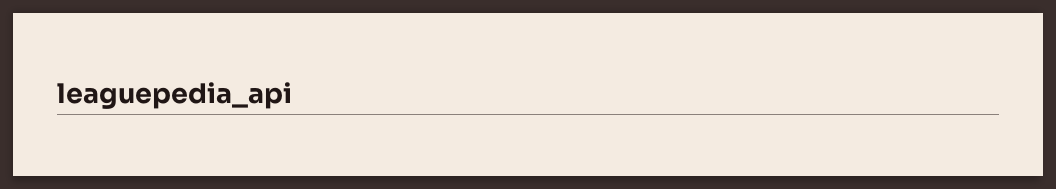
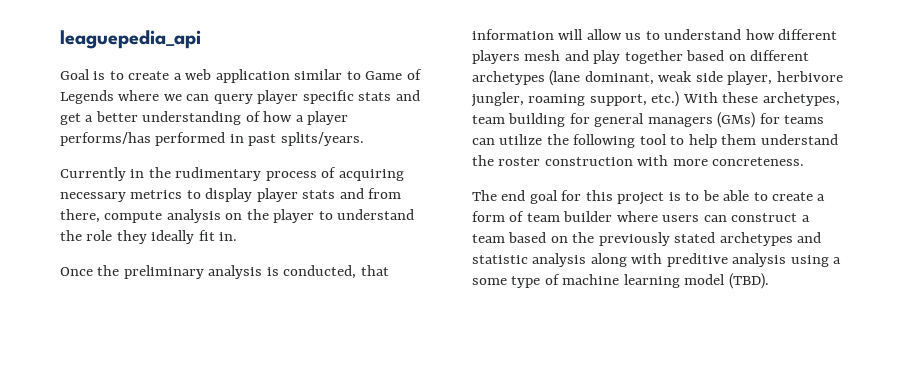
+ Goal is to create a web application similar to Game of Legends where we can query player specific stats and get a better understanding of how a player performs/has performed in past splits/years.
+ Currently in the rudimentary process of acquiring necessary metrics to display player stats and from there, compute analysis on the player to understand the role they ideally fit in.
+ Once the preliminary analysis is conducted, that information will allow us to understand how different players mesh and play together based on different archetypes (lane dominant, weak side player, herbivore jungler, roaming support, etc.) With these archetypes, team building for general managers (GMs) for teams can utilize the following tool to help them understand the roster construction with more concreteness.
+ The end goal for this project is to be able to create a form of team builder where users can construct a team based on the previously stated archetypes and statistic analysis along with preditive analysis using a some type of machine learning model (TBD).

